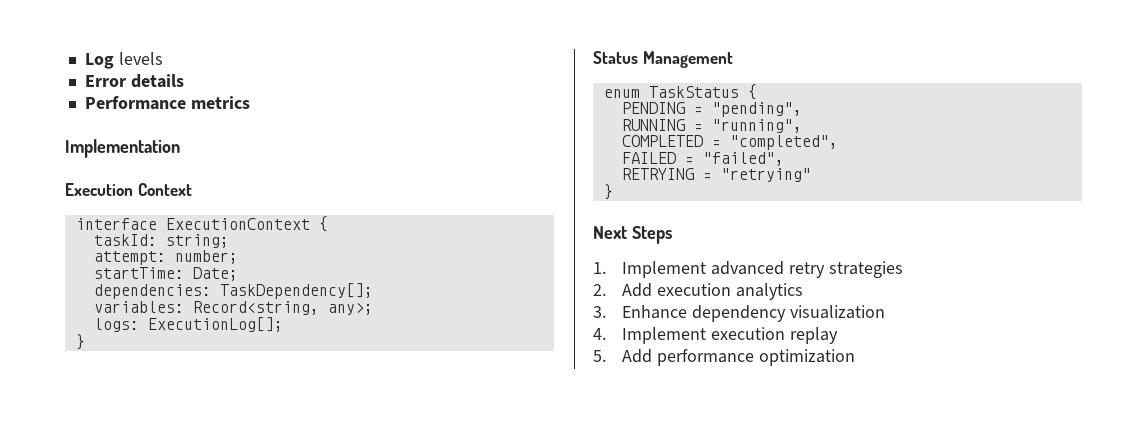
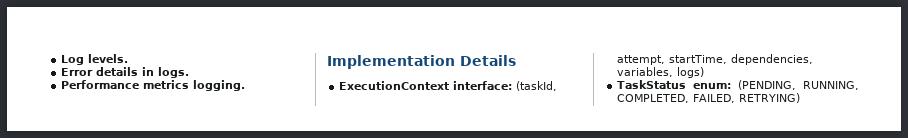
- Log levels
+ Log levels.
- Error details
+ Error details in logs.
- Performance metrics
+ Performance metrics logging.
- Implementation
- Execution Context
- interface ExecutionContext {
- taskId: string;
- attempt: number;
- startTime: Date;
- dependencies: TaskDependency[];
- variables: Record<string, any>;
- logs: ExecutionLog[];
- }
- Status Management
- enum TaskStatus {
- PENDING = "pending",
- RUNNING = "running",
- COMPLETED = "completed",
- FAILED = "failed",
- RETRYING = "retrying"
- }
- Next Steps
- 1. Implement advanced retry strategies
- 2. Add execution analytics
- 3. Enhance dependency visualization
- 4. Implement execution replay
- 5. Add performance optimization
+ Implementation Details
+ ExecutionContext interface: (taskId, attempt, startTime, dependencies, variables, logs)
+ TaskStatus enum: (PENDING, RUNNING, COMPLETED, FAILED, RETRYING)

